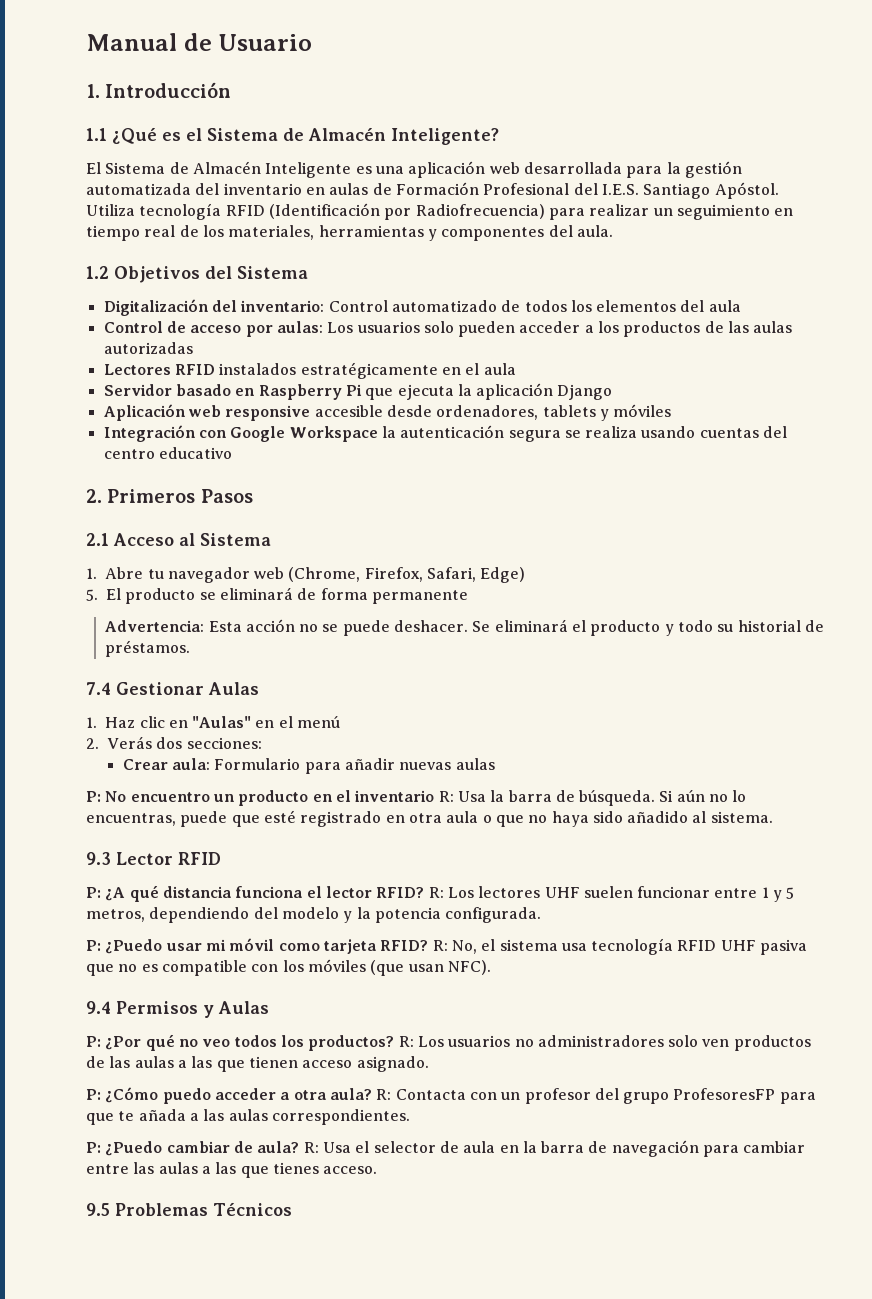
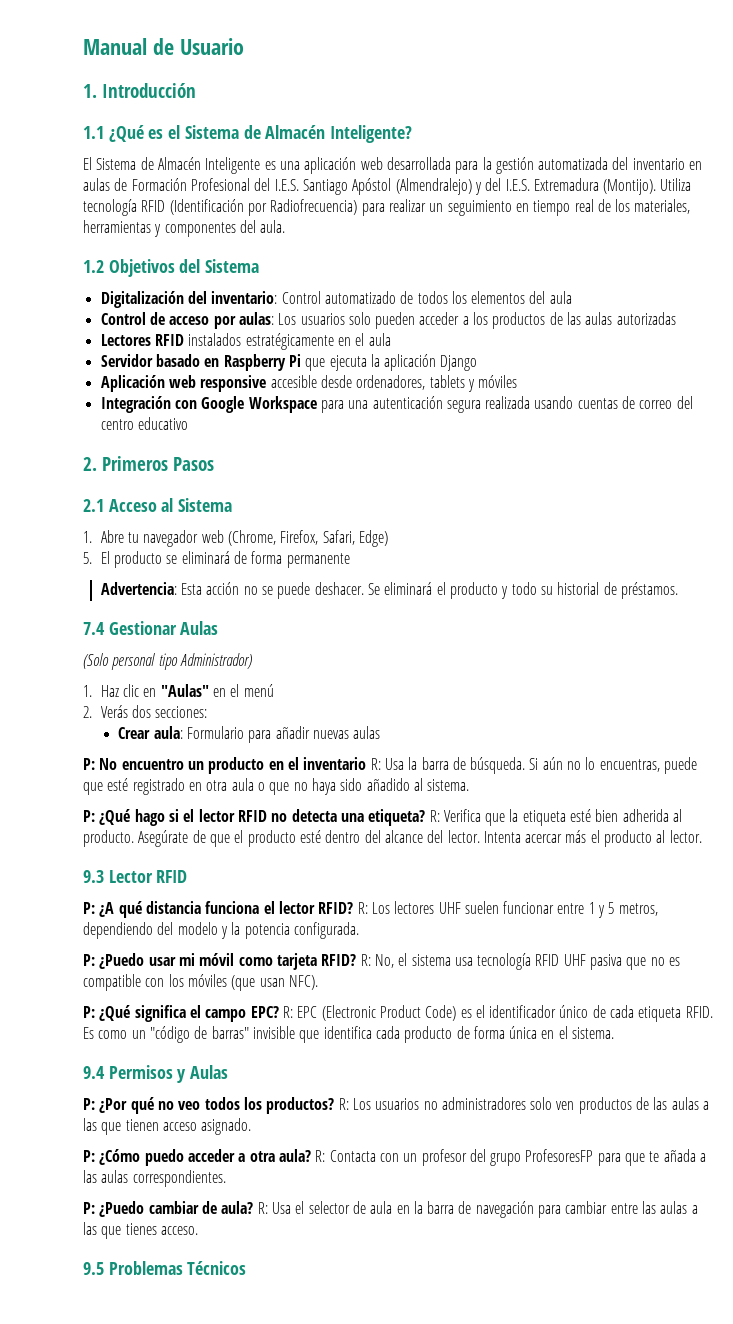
- El Sistema de Almacén Inteligente es una aplicación web desarrollada para la gestión automatizada del inventario en aulas de Formación Profesional del I.E.S. Santiago Apóstol.
+ El Sistema de Almacén Inteligente es una aplicación web desarrollada para la gestión automatizada del inventario en aulas de Formación Profesional del I.E.S. Santiago Apóstol (Almendralejo) y del I.E.S. Extremadura (Montijo).
- Integración con Google Workspace la autenticación segura se realiza usando cuentas del centro educativo
+ Integración con Google Workspace para una autenticación segura realizada usando cuentas de correo del centro educativo
+ (Solo personal tipo Administrador)
+ P: ¿Qué hago si el lector RFID no detecta una etiqueta? R: Verifica que la etiqueta esté bien adherida al producto. Asegúrate de que el producto esté dentro del alcance del lector. Intenta acercar más el producto al lector.
+ P: ¿Qué significa el campo EPC? R: EPC (Electronic Product Code) es el identificador único de cada etiqueta RFID. Es como un "código de barras" invisible que identifica cada producto de forma única en el sistema.

